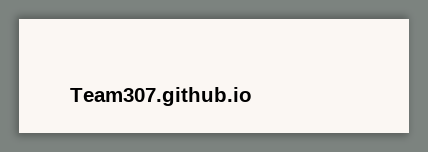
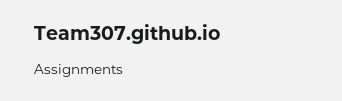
+ Assignments

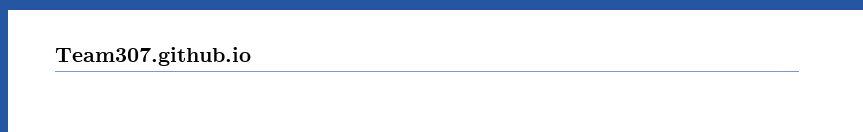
- Assignments

